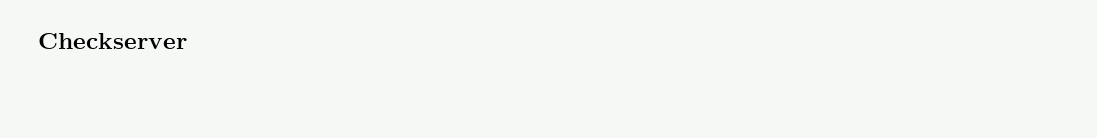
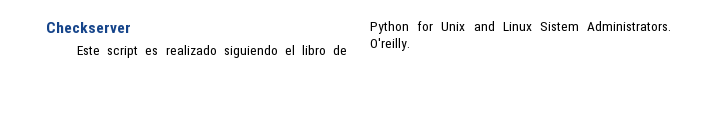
+ Este script es realizado siguiendo el libro de Python for Unix and Linux Sistem Administrators. O'reilly.

